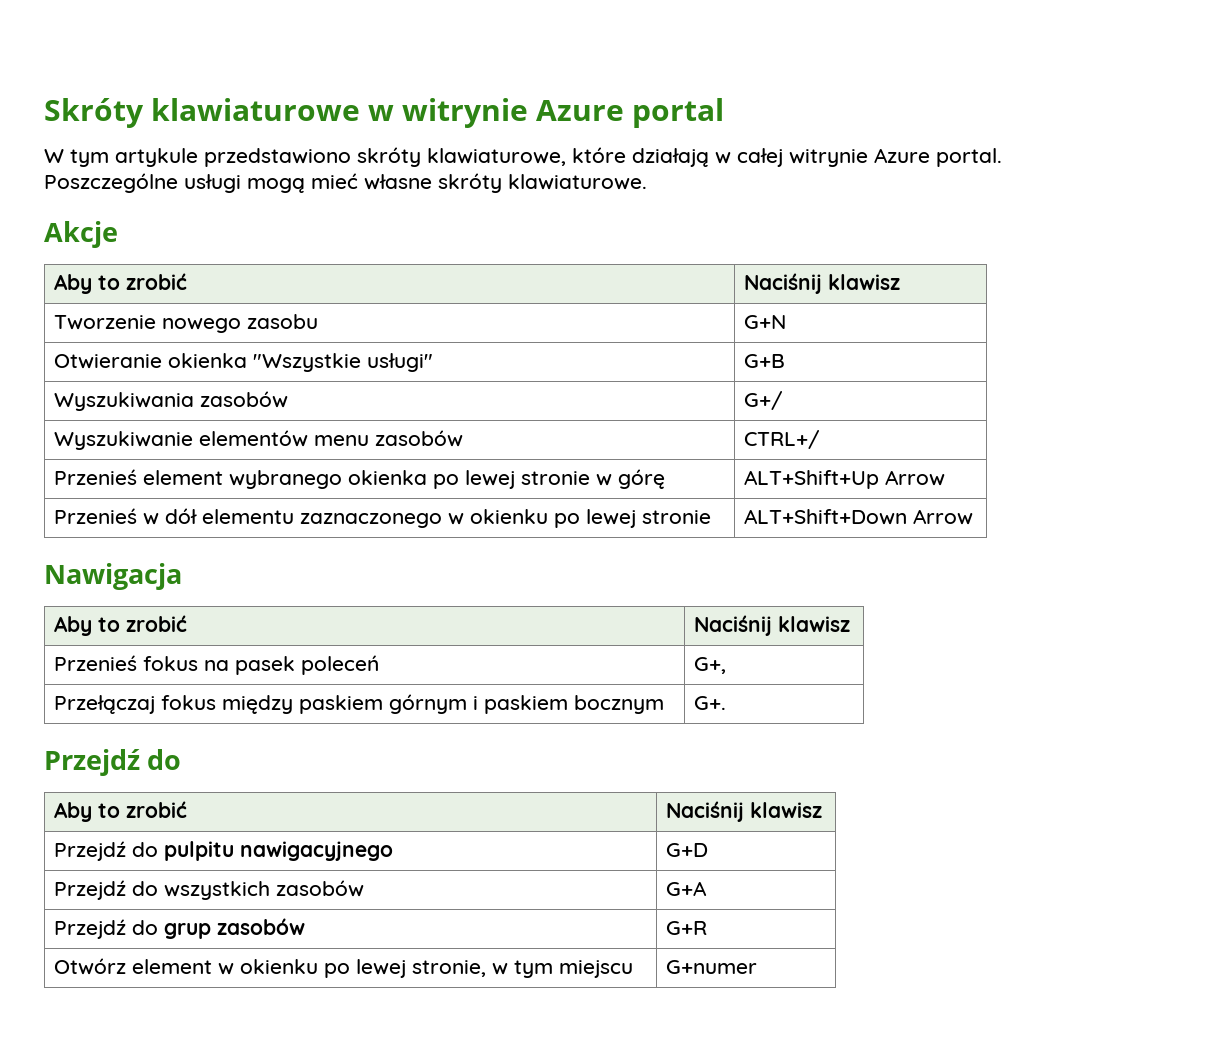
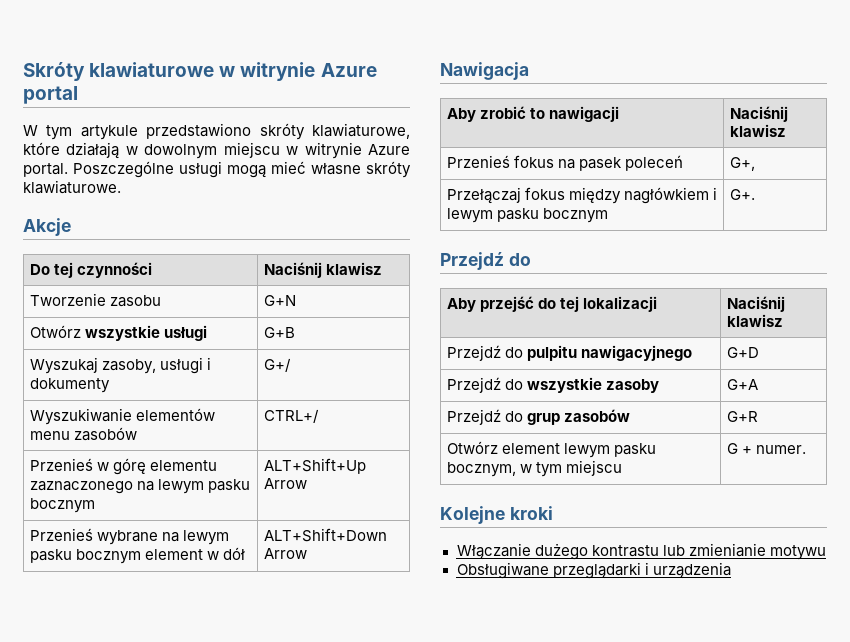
- W tym artykule przedstawiono skróty klawiaturowe, które działają w całej witrynie Azure portal.
+ W tym artykule przedstawiono skróty klawiaturowe, które działają w dowolnym miejscu w witrynie Azure portal.
  Akcje
- Aby to zrobić | Naciśnij klawisz
+ Do tej czynności | Naciśnij klawisz
- Tworzenie nowego zasobu | G+N
+ Tworzenie zasobu | G+N
- Otwieranie okienka "Wszystkie usługi" | G+B
- Wyszukiwania zasobów | G+/
+ Otwórz wszystkie usługi | G+B
+ Wyszukaj zasoby, usługi i dokumenty | G+/
- Przenieś element wybranego okienka po lewej stronie w górę | ALT+Shift+Up Arrow
- Przenieś w dół elementu zaznaczonego w okienku po lewej stronie | ALT+Shift+Down Arrow
+ Przenieś w górę elementu zaznaczonego na lewym pasku bocznym | ALT+Shift+Up Arrow
+ Przenieś wybrane na lewym pasku bocznym element w dół | ALT+Shift+Down Arrow
  Nawigacja
- Aby to zrobić | Naciśnij klawisz
+ Aby zrobić to nawigacji | Naciśnij klawisz
- Przełączaj fokus między paskiem górnym i paskiem bocznym | G+.
+ Przełączaj fokus między nagłówkiem i lewym pasku bocznym | G+.
  Przejdź do
- Aby to zrobić | Naciśnij klawisz
+ Aby przejść do tej lokalizacji | Naciśnij klawisz
- Przejdź do wszystkich zasobów | G+A
+ Przejdź do wszystkie zasoby | G+A
- Otwórz element w okienku po lewej stronie, w tym miejscu | G+numer
+ Otwórz element lewym pasku bocznym, w tym miejscu | G + numer.
+ Kolejne kroki
+ Włączanie dużego kontrastu lub zmienianie motywu
+ Obsługiwane przeglądarki i urządzenia

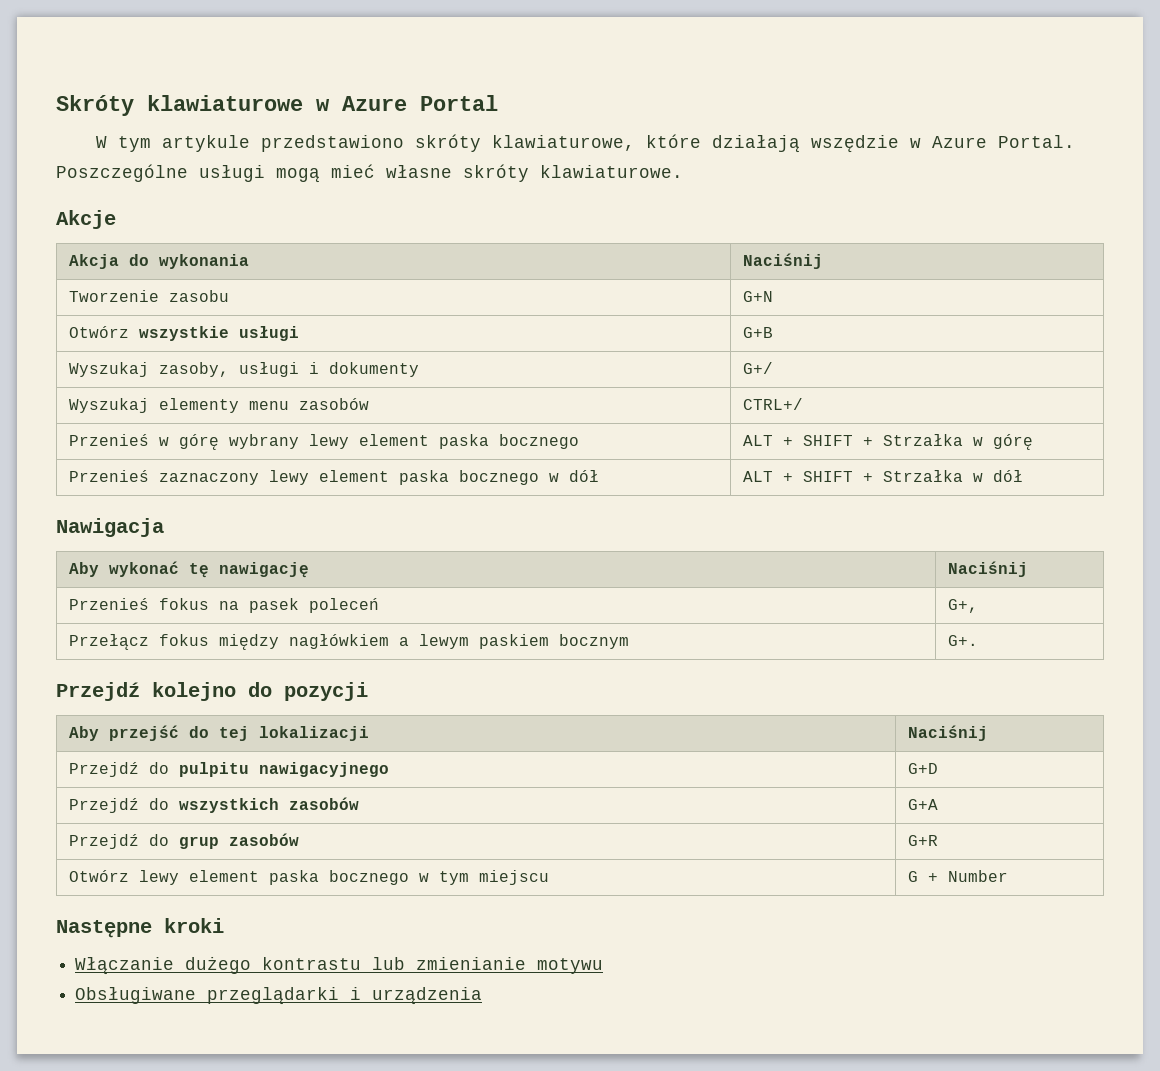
- Skróty klawiaturowe w witrynie Azure portal
+ Skróty klawiaturowe w Azure Portal
- W tym artykule przedstawiono skróty klawiaturowe, które działają w dowolnym miejscu w witrynie Azure portal.
+ W tym artykule przedstawiono skróty klawiaturowe, które działają wszędzie w Azure Portal.
- Do tej czynności | Naciśnij klawisz
+ Akcja do wykonania | Naciśnij
- Wyszukiwanie elementów menu zasobów | CTRL+/
+ Wyszukaj elementy menu zasobów | CTRL+/
- Przenieś w górę elementu zaznaczonego na lewym pasku bocznym | ALT+Shift+Up Arrow
- Przenieś wybrane na lewym pasku bocznym element w dół | ALT+Shift+Down Arrow
+ Przenieś w górę wybrany lewy element paska bocznego | ALT + SHIFT + Strzałka w górę
+ Przenieś zaznaczony lewy element paska bocznego w dół | ALT + SHIFT + Strzałka w dół
- Aby zrobić to nawigacji | Naciśnij klawisz
+ Aby wykonać tę nawigację | Naciśnij
- Przełączaj fokus między nagłówkiem i lewym pasku bocznym | G+.
- Przejdź do
+ Przełącz fokus między nagłówkiem a lewym paskiem bocznym | G+.
+ Przejdź kolejno do pozycji
- Aby przejść do tej lokalizacji | Naciśnij klawisz
+ Aby przejść do tej lokalizacji | Naciśnij
- Przejdź do wszystkie zasoby | G+A
+ Przejdź do wszystkich zasobów | G+A
- Otwórz element lewym pasku bocznym, w tym miejscu | G + numer.
- Kolejne kroki
+ Otwórz lewy element paska bocznego w tym miejscu | G + Number
+ Następne kroki

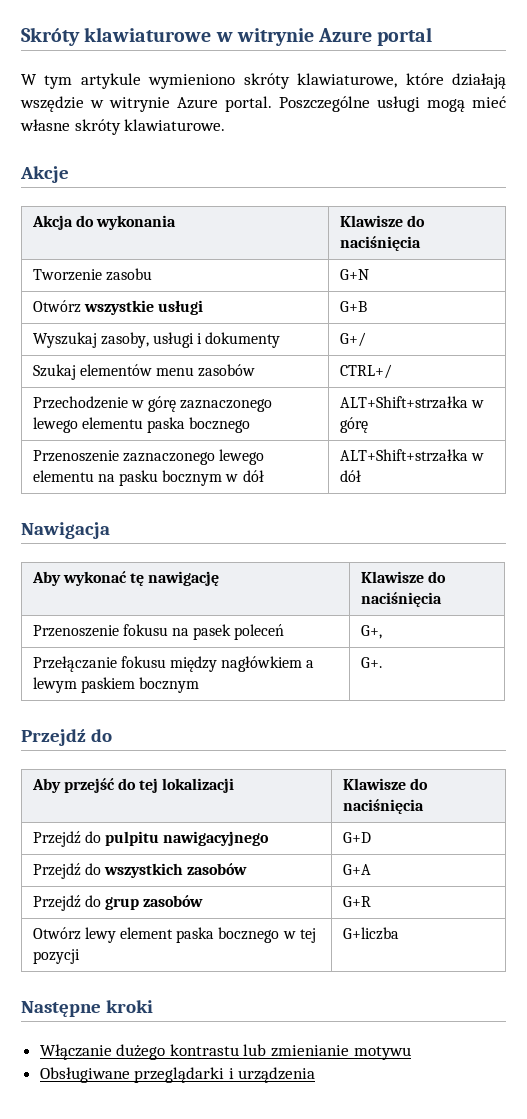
- Skróty klawiaturowe w Azure Portal
+ Skróty klawiaturowe w witrynie Azure portal
- W tym artykule przedstawiono skróty klawiaturowe, które działają wszędzie w Azure Portal.
+ W tym artykule wymieniono skróty klawiaturowe, które działają wszędzie w witrynie Azure portal.
- Akcja do wykonania | Naciśnij
+ Akcja do wykonania | Klawisze do naciśnięcia
- Wyszukaj elementy menu zasobów | CTRL+/
+ Szukaj elementów menu zasobów | CTRL+/
- Przenieś w górę wybrany lewy element paska bocznego | ALT + SHIFT + Strzałka w górę
- Przenieś zaznaczony lewy element paska bocznego w dół | ALT + SHIFT + Strzałka w dół
+ Przechodzenie w górę zaznaczonego lewego elementu paska bocznego | ALT+Shift+strzałka w górę
+ Przenoszenie zaznaczonego lewego elementu na pasku bocznym w dół | ALT+Shift+strzałka w dół
- Aby wykonać tę nawigację | Naciśnij
- Przenieś fokus na pasek poleceń | G+,
+ Aby wykonać tę nawigację | Klawisze do naciśnięcia
+ Przenoszenie fokusu na pasek poleceń | G+,
- Przełącz fokus między nagłówkiem a lewym paskiem bocznym | G+.
- Przejdź kolejno do pozycji
+ Przełączanie fokusu między nagłówkiem a lewym paskiem bocznym | G+.
+ Przejdź do
- Aby przejść do tej lokalizacji | Naciśnij
+ Aby przejść do tej lokalizacji | Klawisze do naciśnięcia
- Otwórz lewy element paska bocznego w tym miejscu | G + Number
+ Otwórz lewy element paska bocznego w tej pozycji | G+liczba

